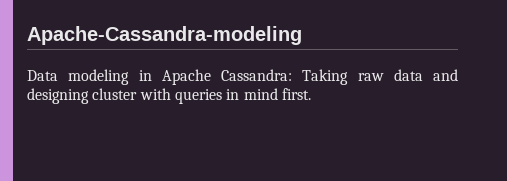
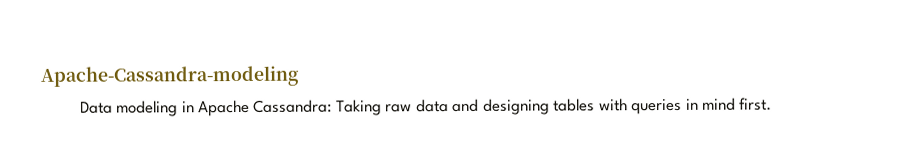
- Data modeling in Apache Cassandra: Taking raw data and designing cluster with queries in mind first.
+ Data modeling in Apache Cassandra: Taking raw data and designing tables with queries in mind first.

